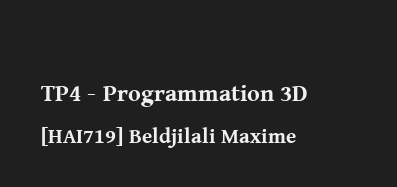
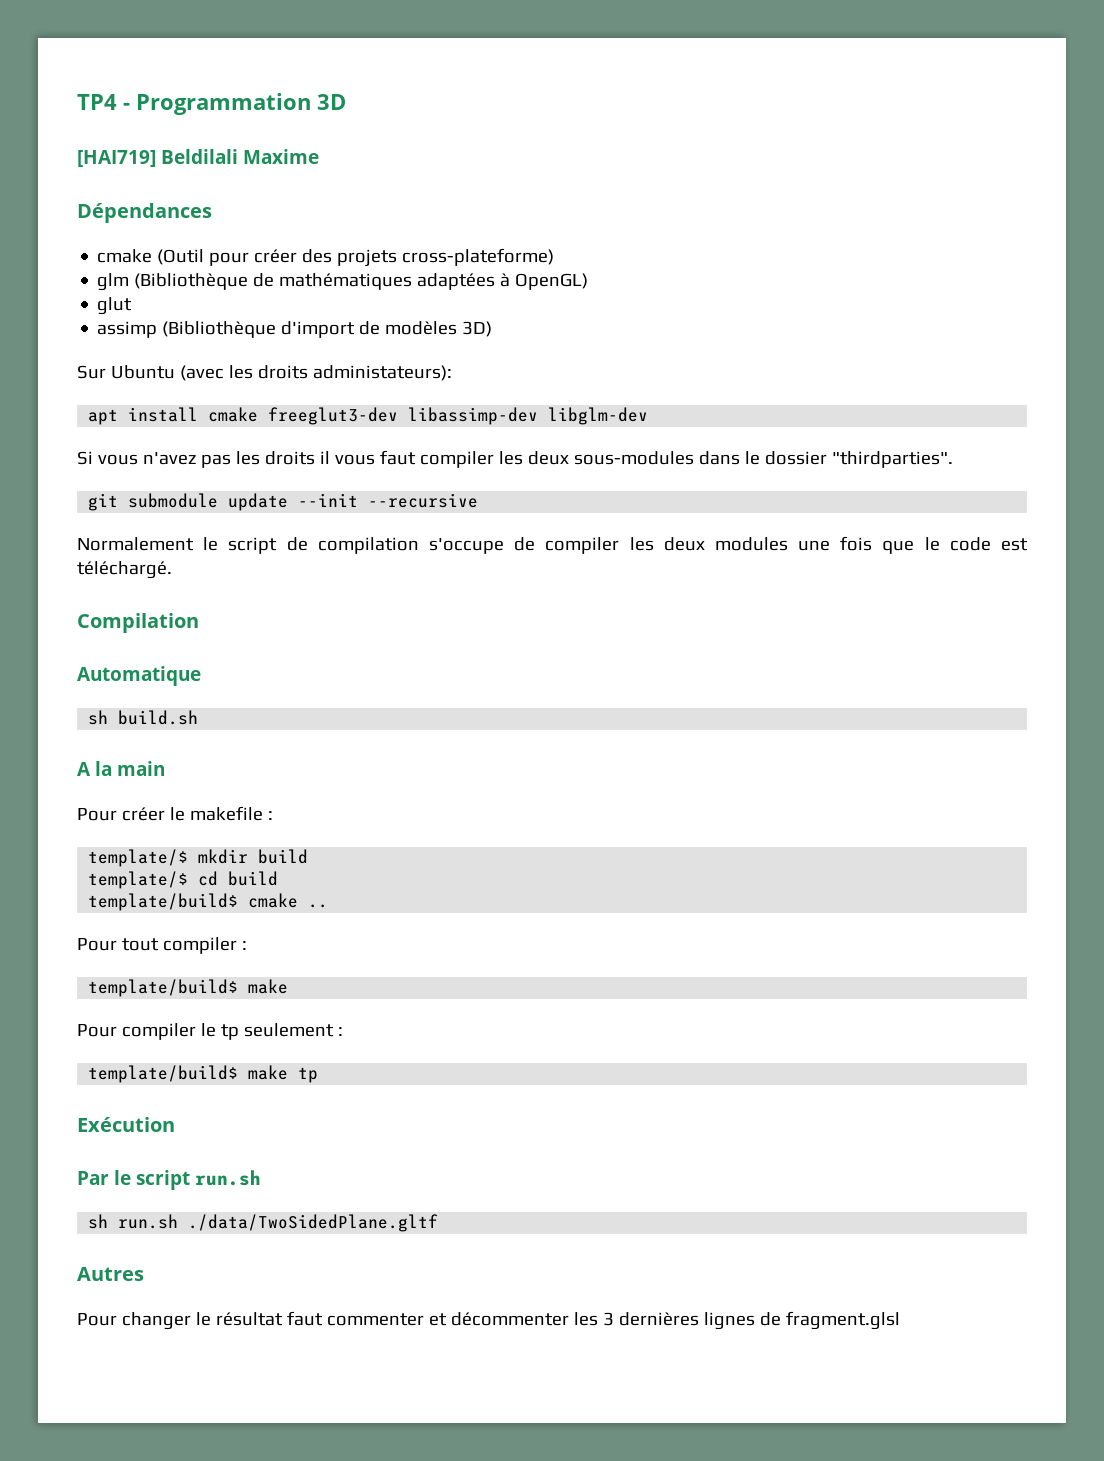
- [HAI719] Beldjilali Maxime
+ [HAI719] Beldilali Maxime
+ Dépendances
+ cmake (Outil pour créer des projets cross-plateforme)
+ glm (Bibliothèque de mathématiques adaptées à OpenGL)
+ glut
+ assimp (Bibliothèque d'import de modèles 3D)
+ Sur Ubuntu (avec les droits administateurs):
+ apt install cmake freeglut3-dev libassimp-dev libglm-dev
+ Si vous n'avez pas les droits il vous faut compiler les deux sous-modules dans le dossier "thirdparties".
+ git submodule update --init --recursive
+ Normalement le script de compilation s'occupe de compiler les deux modules une fois que le code est téléchargé.
+ Compilation
+ Automatique
+ sh build.sh
+ A la main
+ Pour créer le makefile :
+ template/$ mkdir build
+ template/$ cd build
+ template/build$ cmake ..
+ Pour tout compiler :
+ template/build$ make
+ Pour compiler le tp seulement :
+ template/build$ make tp
+ Exécution
+ Par le script run.sh
+ sh run.sh ./data/TwoSidedPlane.gltf
+ Autres
+ Pour changer le résultat faut commenter et décommenter les 3 dernières lignes de fragment.glsl

